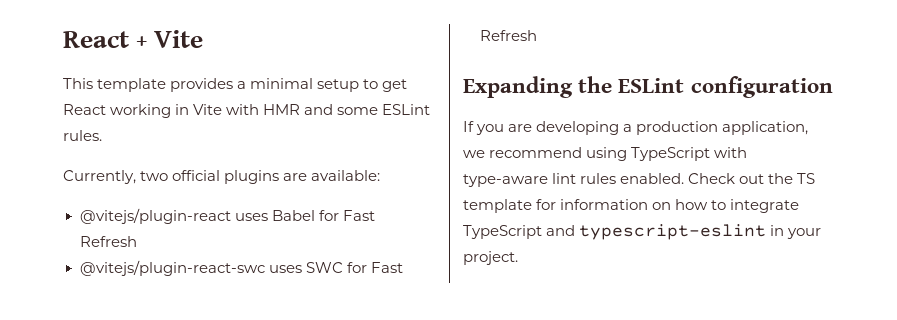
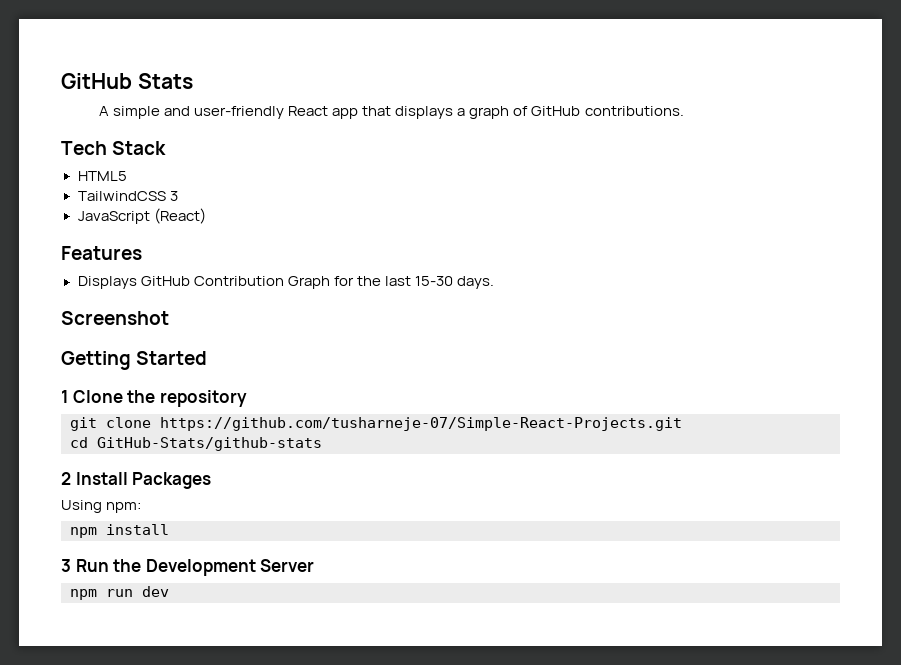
- React + Vite
- This template provides a minimal setup to get React working in Vite with HMR and some ESLint rules.
- Currently, two official plugins are available:
- @vitejs/plugin-react uses Babel for Fast Refresh
- @vitejs/plugin-react-swc uses SWC for Fast Refresh
- Expanding the ESLint configuration
- If you are developing a production application, we recommend using TypeScript with type-aware lint rules enabled. Check out the TS template for information on how to integrate TypeScript and typescript-eslint in your project.
+ GitHub Stats
+ A simple and user-friendly React app that displays a graph of GitHub contributions.
+ Tech Stack
+ HTML5
+ TailwindCSS 3
+ JavaScript (React)
+ Features
+ Displays GitHub Contribution Graph for the last 15-30 days.
+ Screenshot
+ Getting Started
+ 1 Clone the repository
+ git clone https://github.com/tusharneje-07/Simple-React-Projects.git
+ cd GitHub-Stats/github-stats
+ 2 Install Packages
+ Using npm:
+ npm install
+ 3 Run the Development Server
+ npm run dev

